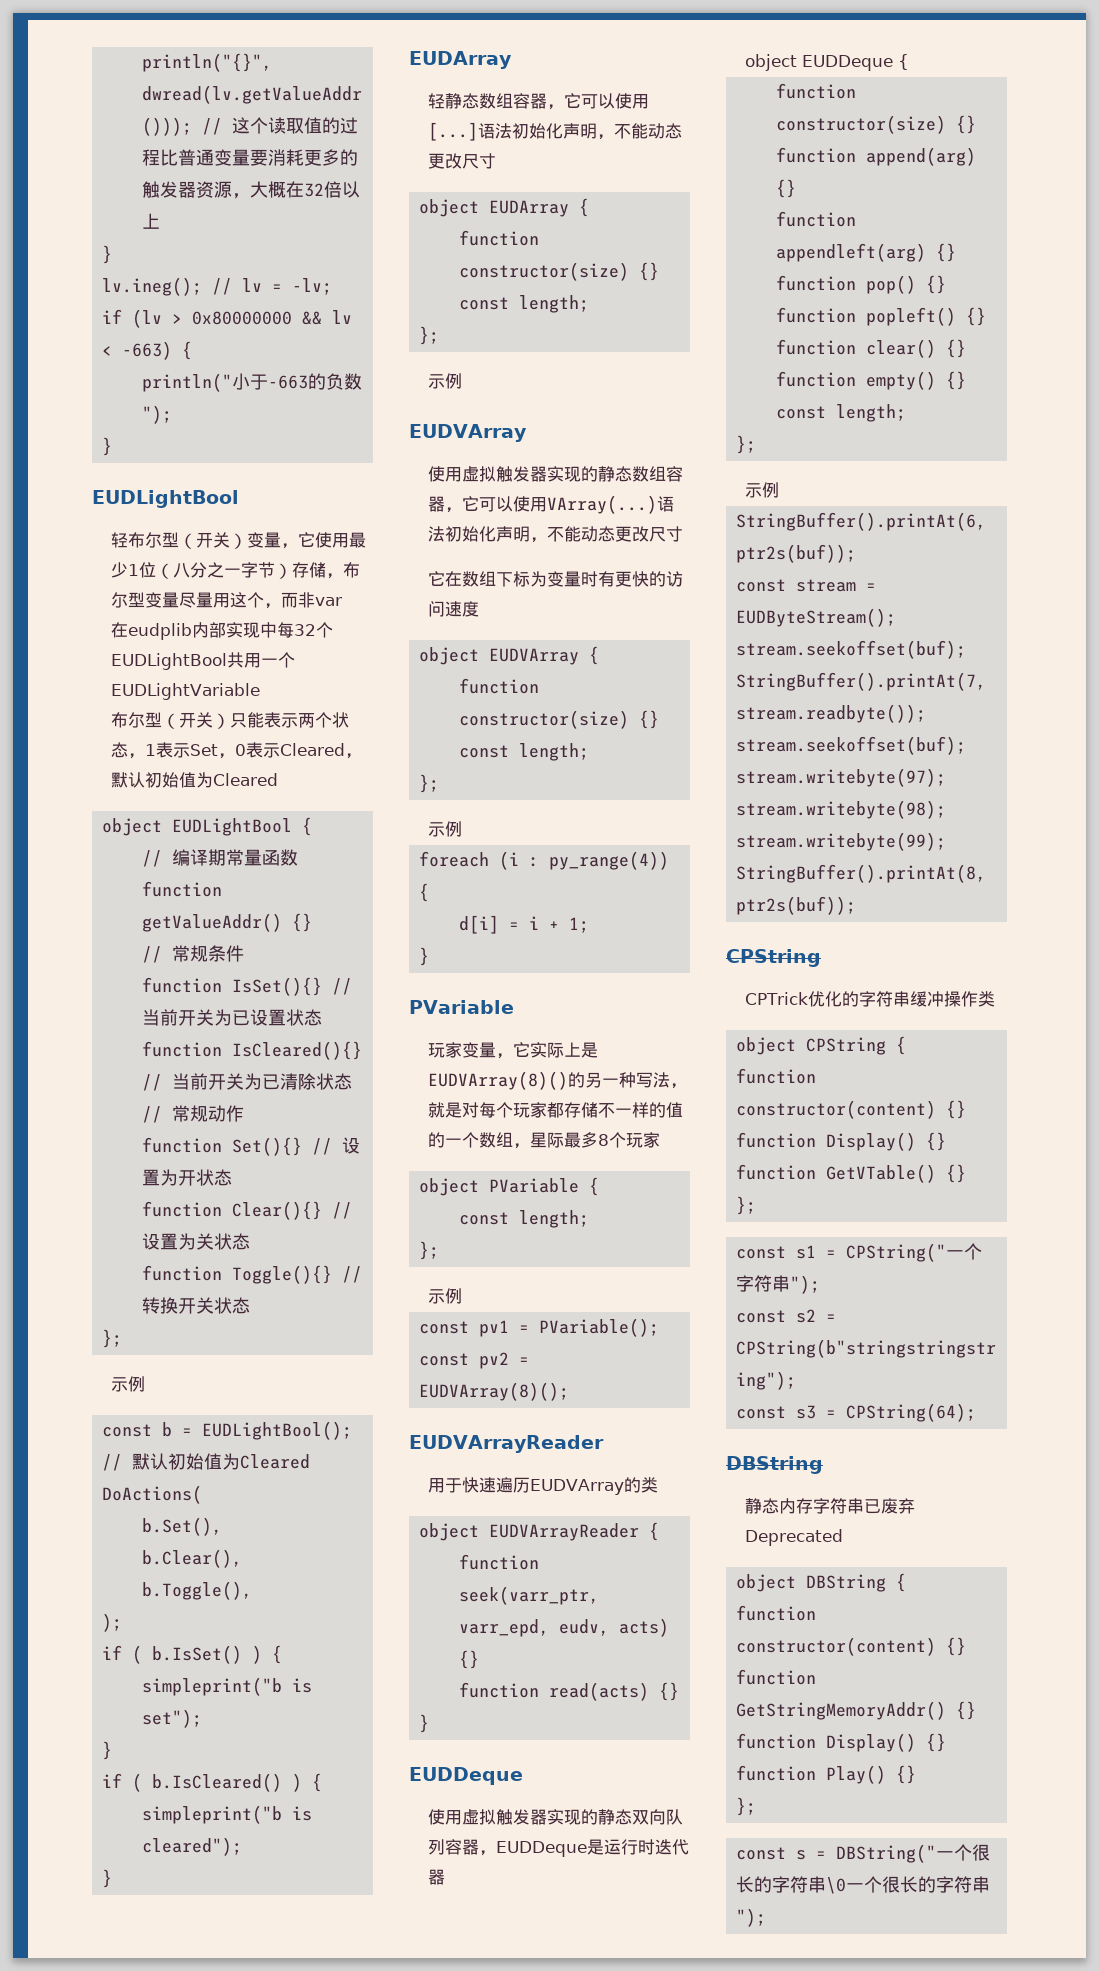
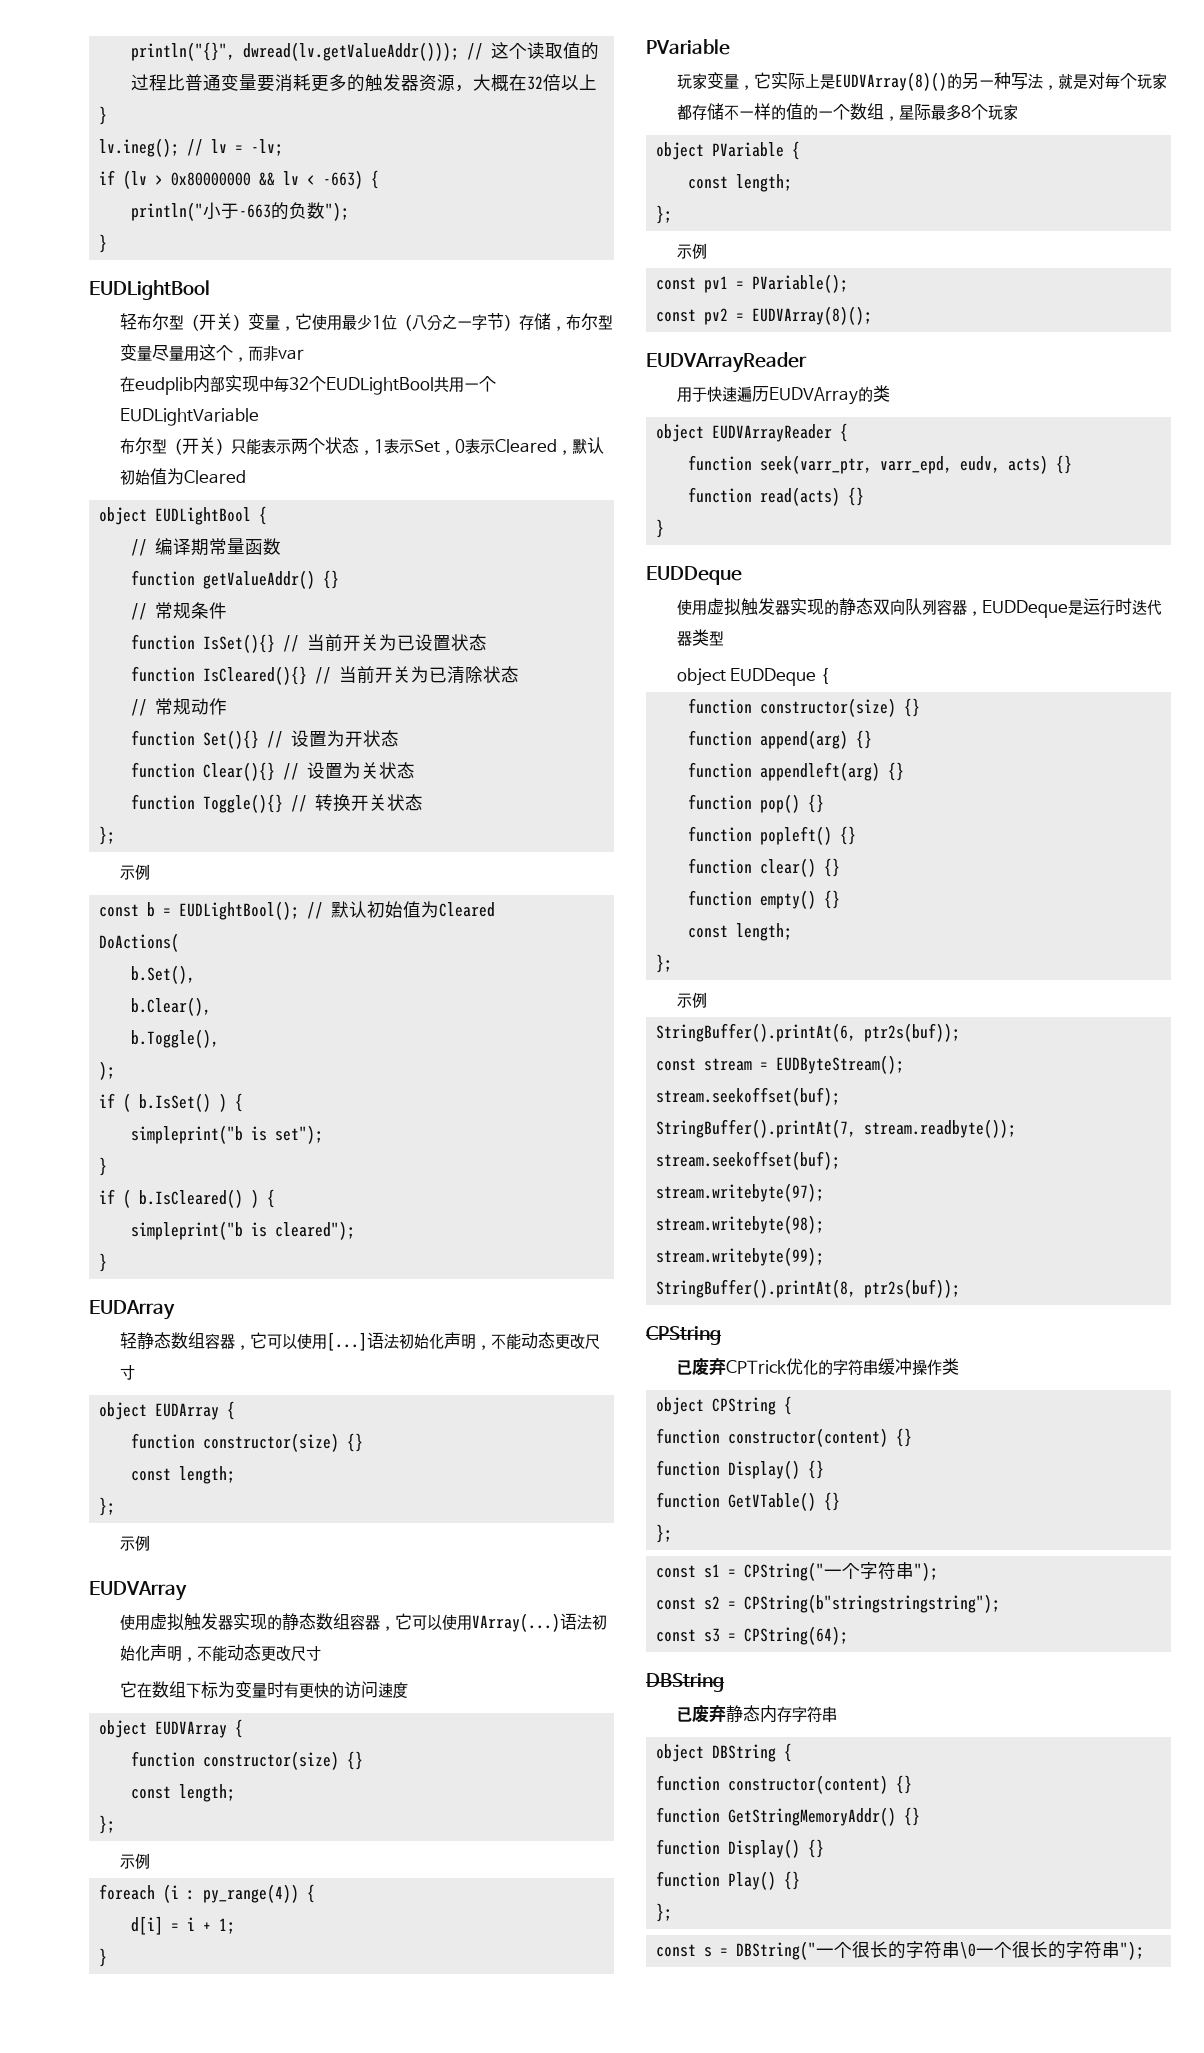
- 使用虚拟触发器实现的静态双向队列容器，EUDDeque是运行时迭代器
+ 使用虚拟触发器实现的静态双向队列容器，EUDDeque是运行时迭代器类型
- CPTrick优化的字符串缓冲操作类
+ 已废弃CPTrick优化的字符串缓冲操作类
- 静态内存字符串已废弃Deprecated
+ 已废弃静态内存字符串

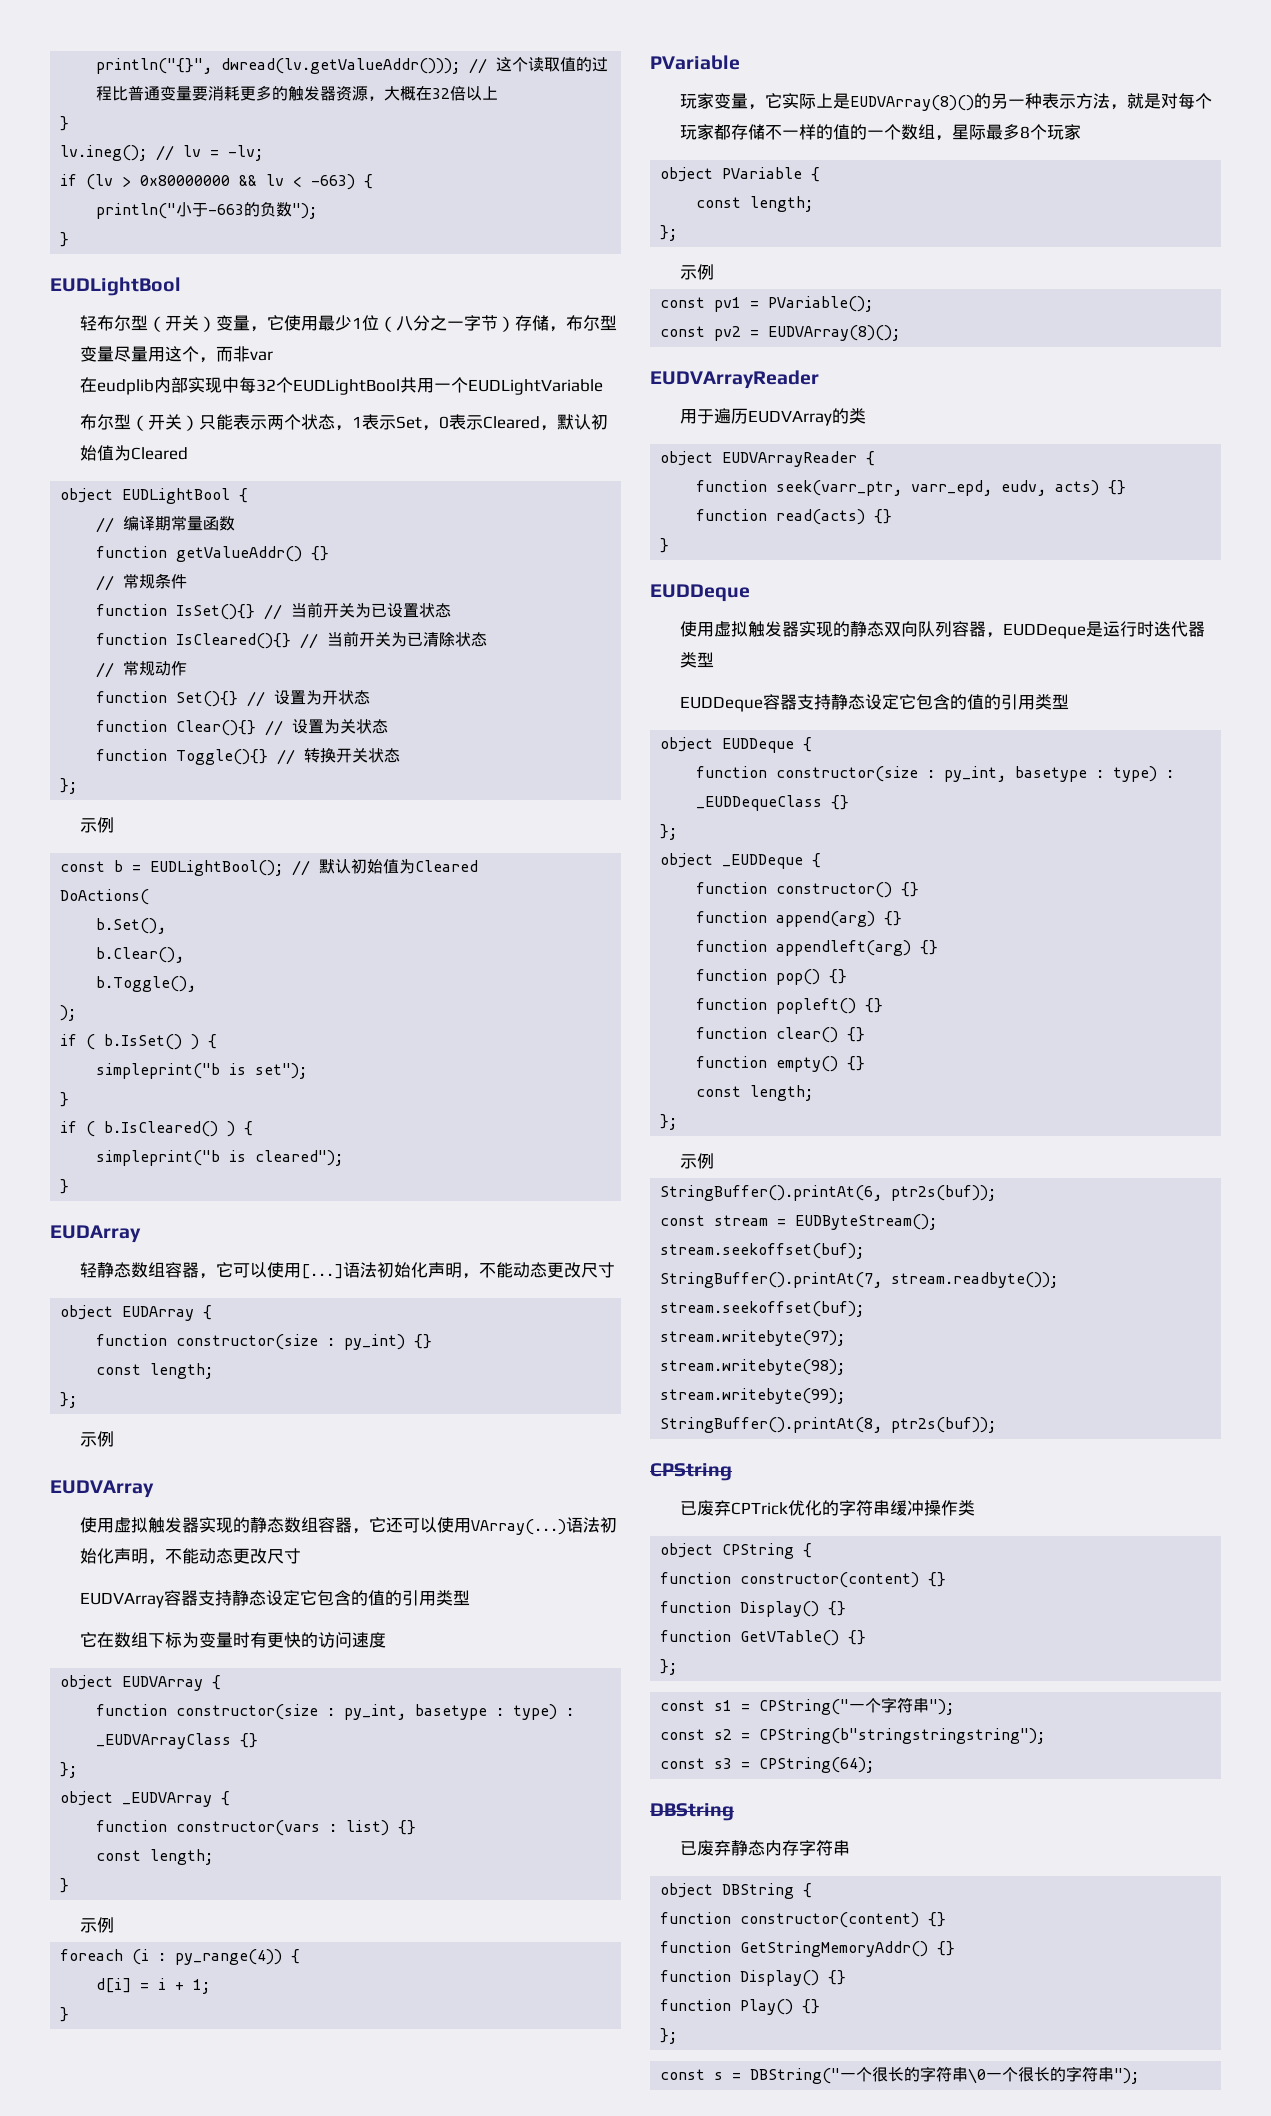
  object EUDArray {
- function constructor(size) {}
+ function constructor(size : py_int) {}
- 使用虚拟触发器实现的静态数组容器，它可以使用VArray(...)
+ 使用虚拟触发器实现的静态数组容器，它还可以使用VArray(...)
+ EUDVArray容器支持静态设定它包含的值的引用类型
  object EUDVArray {
- function constructor(size) {}
+ function constructor(size : py_int, basetype : type) : _EUDVArrayClass {}
+ };
+ object _EUDVArray {
+ function constructor(vars : list) {}
  const length;
- };
+ }
- 玩家变量，它实际上是EUDVArray(8)()的另一种写法，就是对每个玩家都存储不一样的值的一个数组，星际最多8个玩家
+ 玩家变量，它实际上是EUDVArray(8)()的另一种表示方法，就是对每个玩家都存储不一样的值的一个数组，星际最多8个玩家
- 用于快速遍历EUDVArray的类
+ 用于遍历EUDVArray的类
+ EUDDeque容器支持静态设定它包含的值的引用类型
  object EUDDeque {
- function constructor(size) {}
+ function constructor(size : py_int, basetype : type) : _EUDDequeClass {}
+ };
+ object _EUDDeque {
+ function constructor() {}

